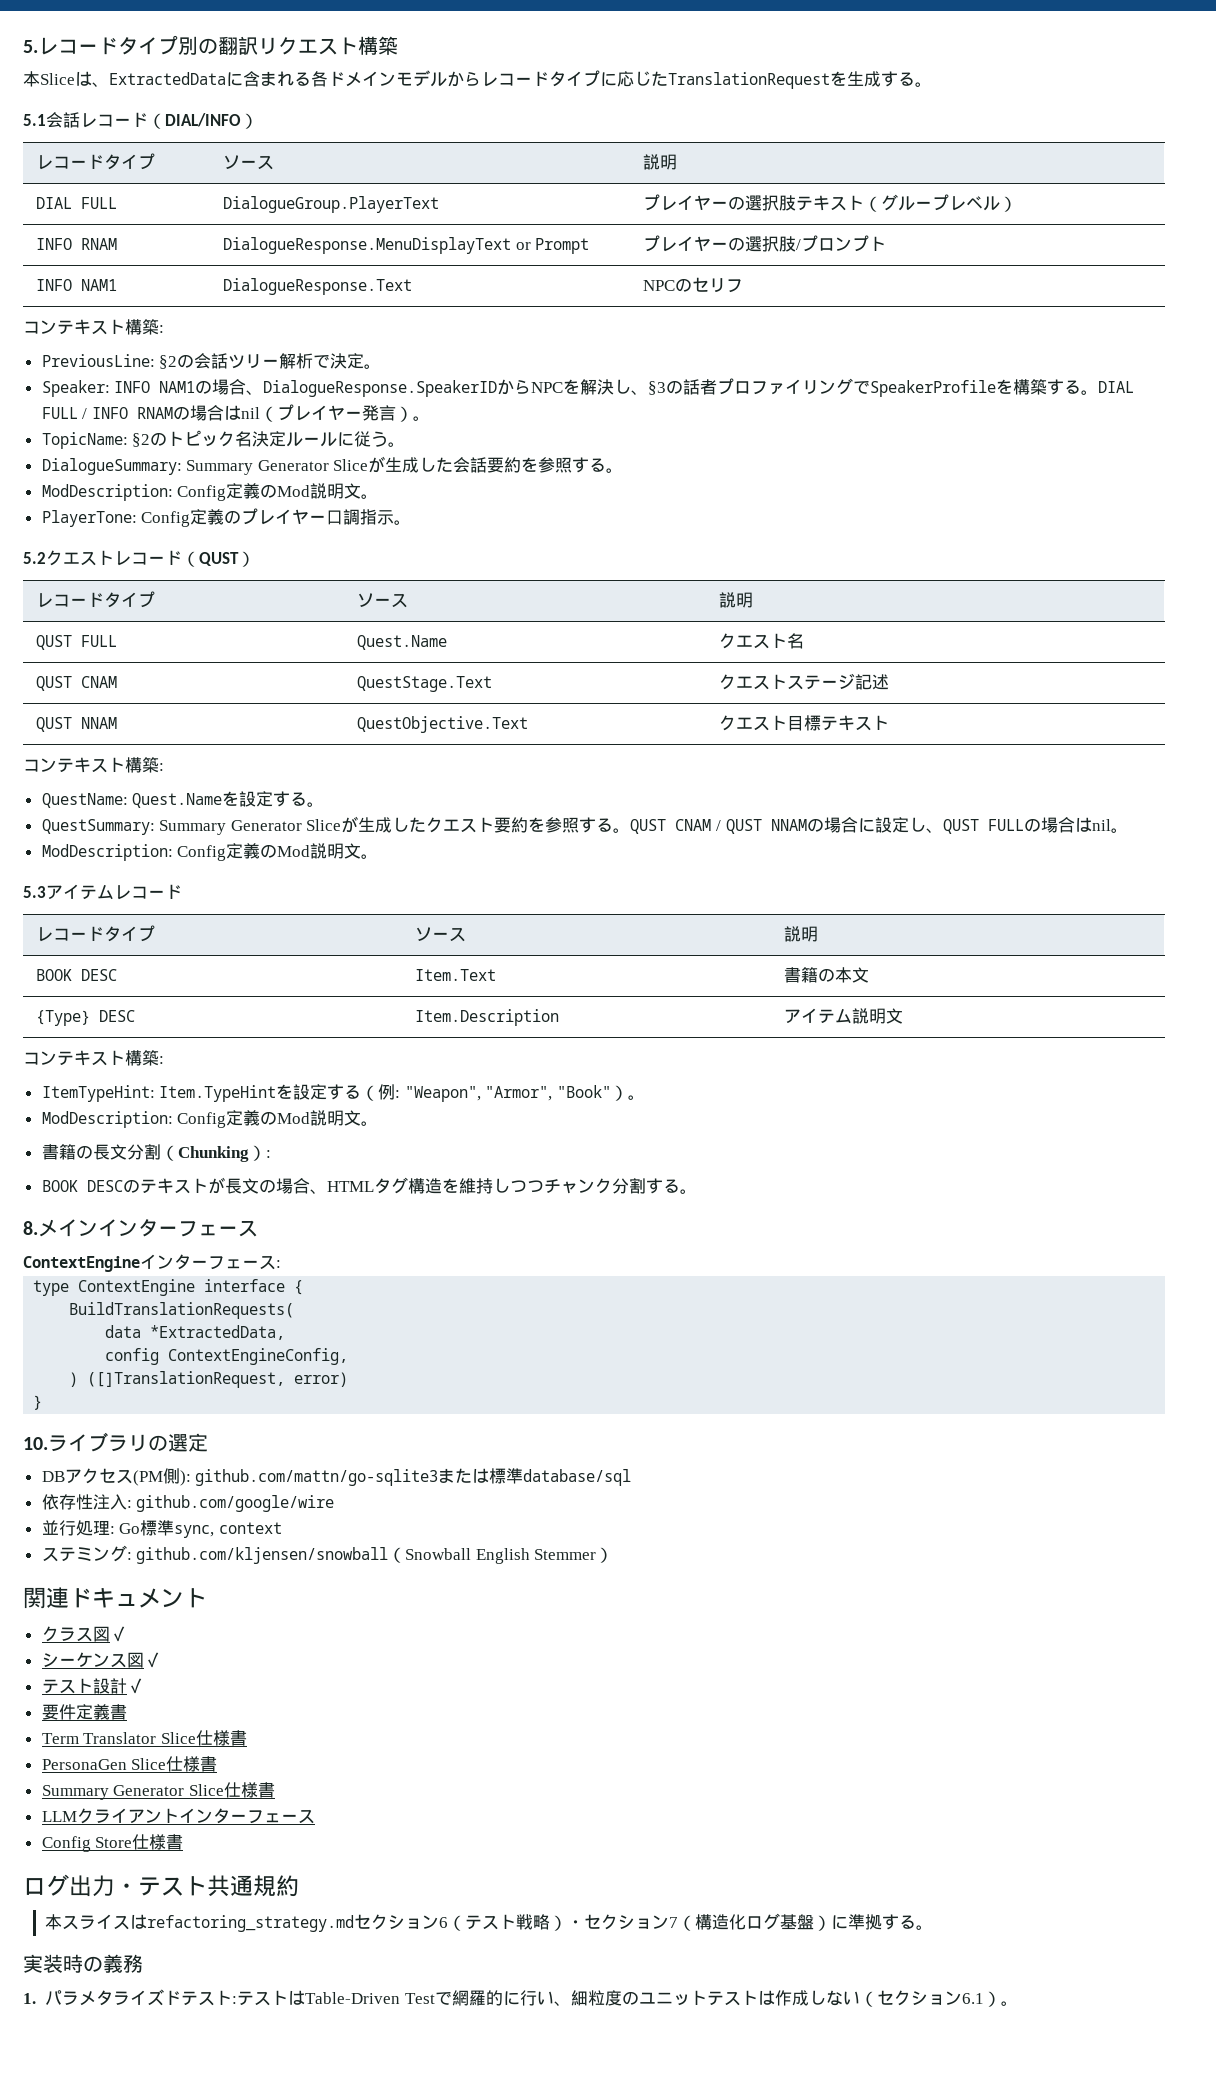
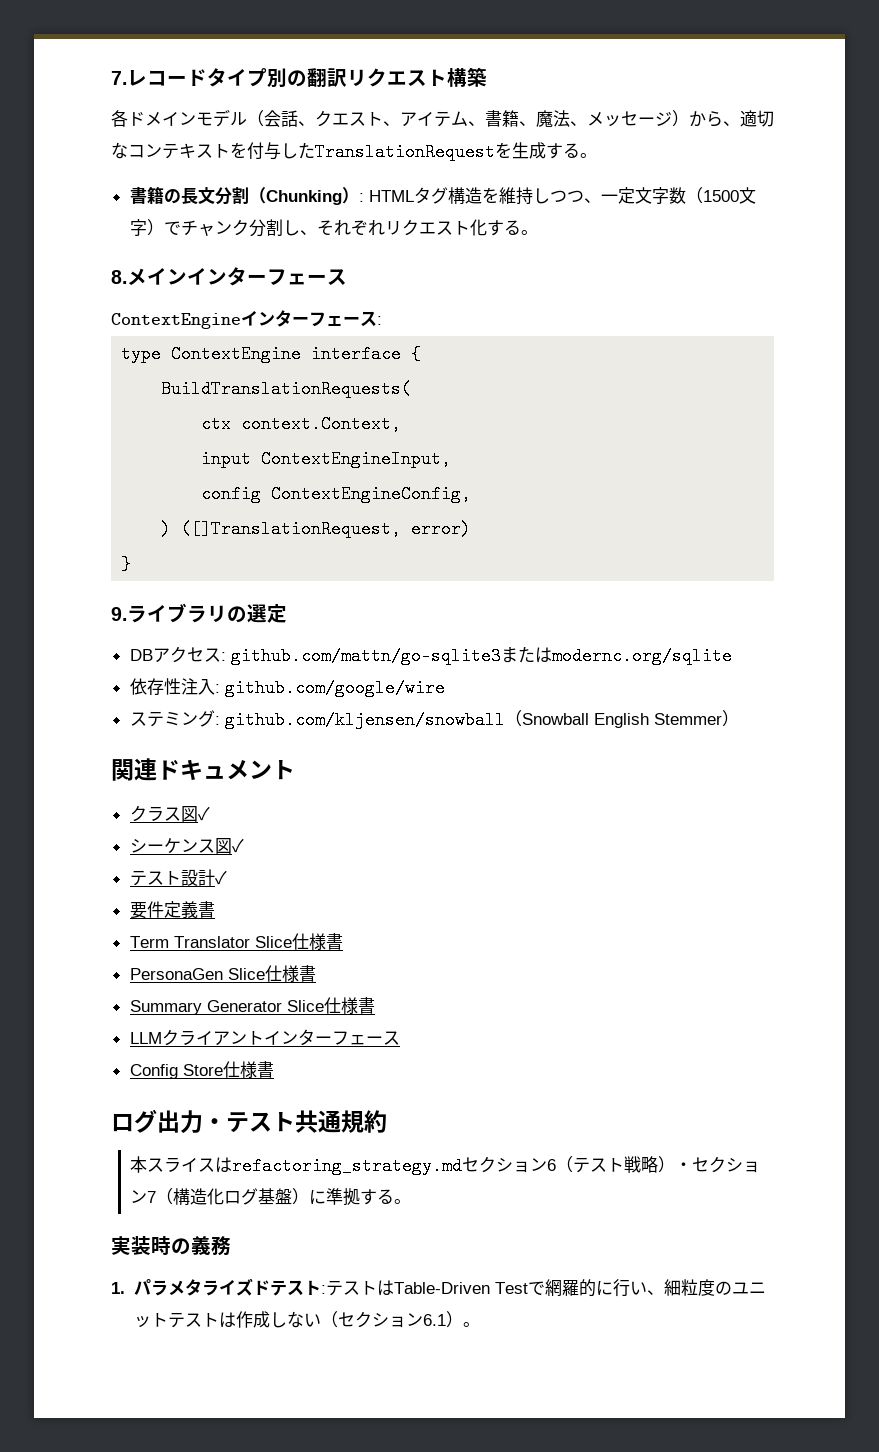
- 5.レコードタイプ別の翻訳リクエスト構築
+ 7.レコードタイプ別の翻訳リクエスト構築
- 本Sliceは、ExtractedDataに含まれる各ドメインモデルからレコードタイプに応じたTranslationRequestを生成する。
+ 各ドメインモデル（会話、クエスト、アイテム、書籍、魔法、メッセージ）から、適切なコンテキストを付与したTranslationRequestを生成する。
- 5.1会話レコード（DIAL/INFO）
- レコードタイプ | ソース | 説明
- DIAL FULL | DialogueGroup.PlayerText | プレイヤーの選択肢テキスト（グループレベル）
- INFO RNAM | DialogueResponse.MenuDisplayText or Prompt | プレイヤーの選択肢/プロンプト
- INFO NAM1 | DialogueResponse.Text | NPCのセリフ
- コンテキスト構築:
- PreviousLine: §2の会話ツリー解析で決定。
- Speaker: INFO NAM1の場合、DialogueResponse.SpeakerIDからNPCを解決し、§3の話者プロファイリングでSpeakerProfileを構築する。DIAL FULL / INFO RNAMの場合はnil（プレイヤー発言）。
- TopicName: §2のトピック名決定ルールに従う。
- DialogueSummary: Summary Generator Sliceが生成した会話要約を参照する。
- ModDescription: Config定義のMod説明文。
- PlayerTone: Config定義のプレイヤー口調指示。
- 5.2クエストレコード（QUST）
- レコードタイプ | ソース | 説明
- QUST FULL | Quest.Name | クエスト名
- QUST CNAM | QuestStage.Text | クエストステージ記述
- QUST NNAM | QuestObjective.Text | クエスト目標テキスト
- コンテキスト構築:
- QuestName: Quest.Nameを設定する。
- QuestSummary: Summary Generator Sliceが生成したクエスト要約を参照する。QUST CNAM / QUST NNAMの場合に設定し、QUST FULLの場合はnil。
- ModDescription: Config定義のMod説明文。
- 5.3アイテムレコード
- レコードタイプ | ソース | 説明
- BOOK DESC | Item.Text | 書籍の本文
- {Type} DESC | Item.Description | アイテム説明文
- コンテキスト構築:
- ItemTypeHint: Item.TypeHintを設定する（例: "Weapon", "Armor", "Book"）。
- ModDescription: Config定義のMod説明文。
- 書籍の長文分割（Chunking）:
- BOOK DESCのテキストが長文の場合、HTMLタグ構造を維持しつつチャンク分割する。
+ 書籍の長文分割（Chunking）: HTMLタグ構造を維持しつつ、一定文字数（1500文字）でチャンク分割し、それぞれリクエスト化する。
- data *ExtractedData,
+ ctx context.Context,
+ input ContextEngineInput,
- 10.ライブラリの選定
+ 9.ライブラリの選定
- DBアクセス(PM側): github.com/mattn/go-sqlite3または標準database/sql
+ DBアクセス: github.com/mattn/go-sqlite3またはmodernc.org/sqlite
- 並行処理: Go標準sync, context

